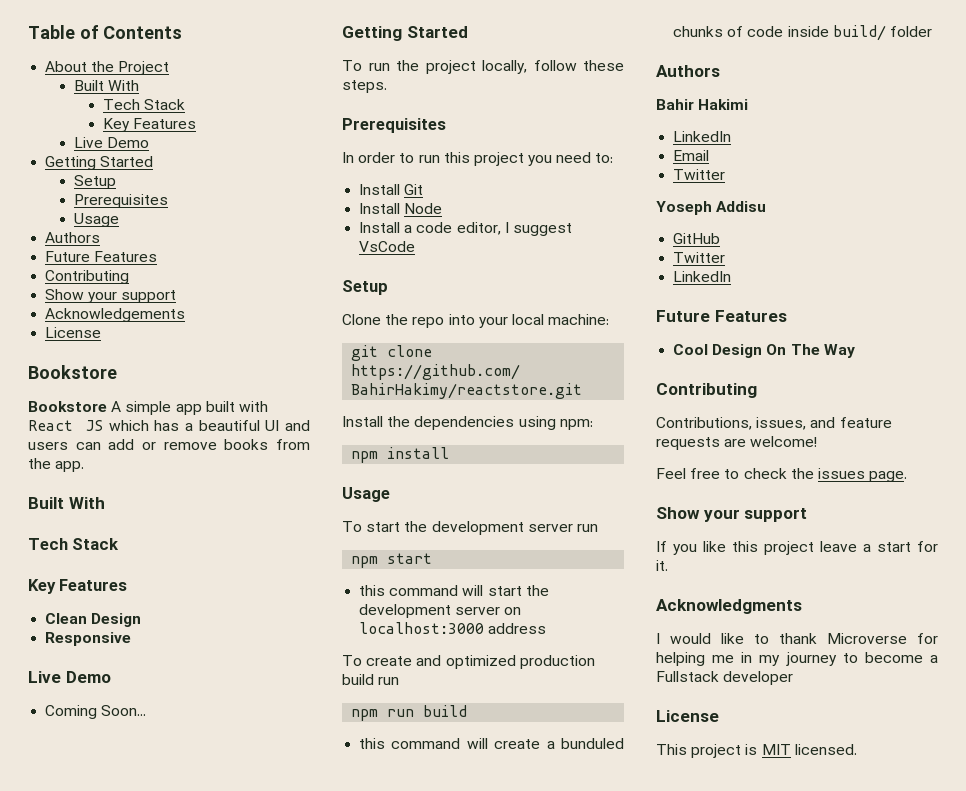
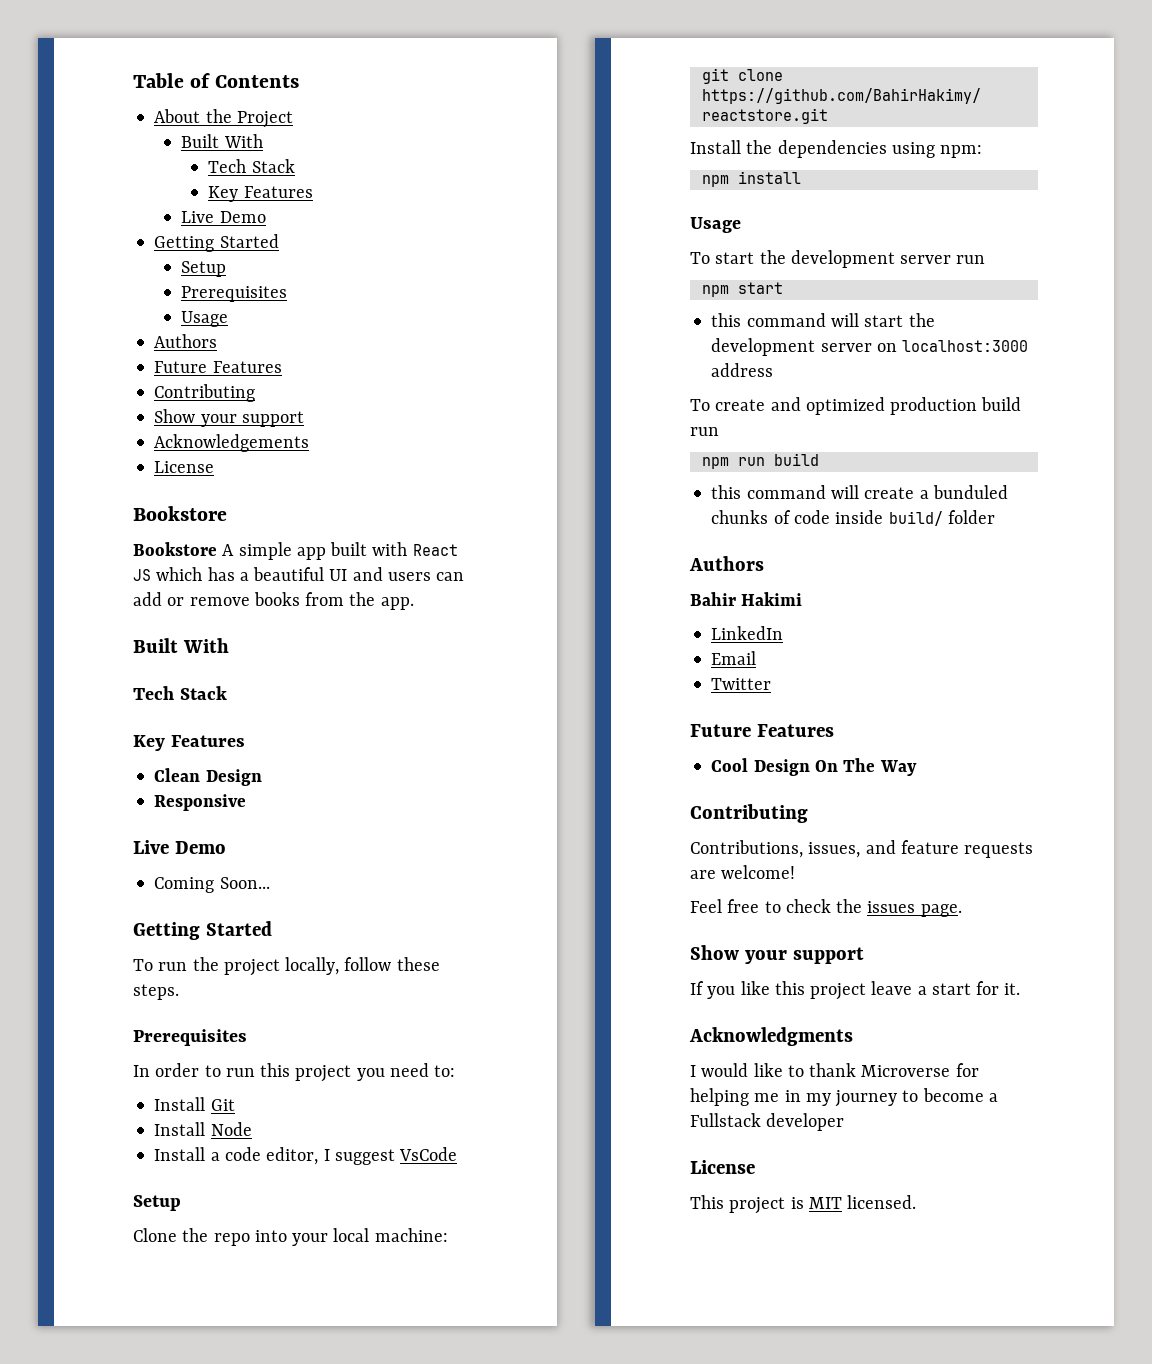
- Yoseph Addisu
- GitHub
- Twitter
- LinkedIn

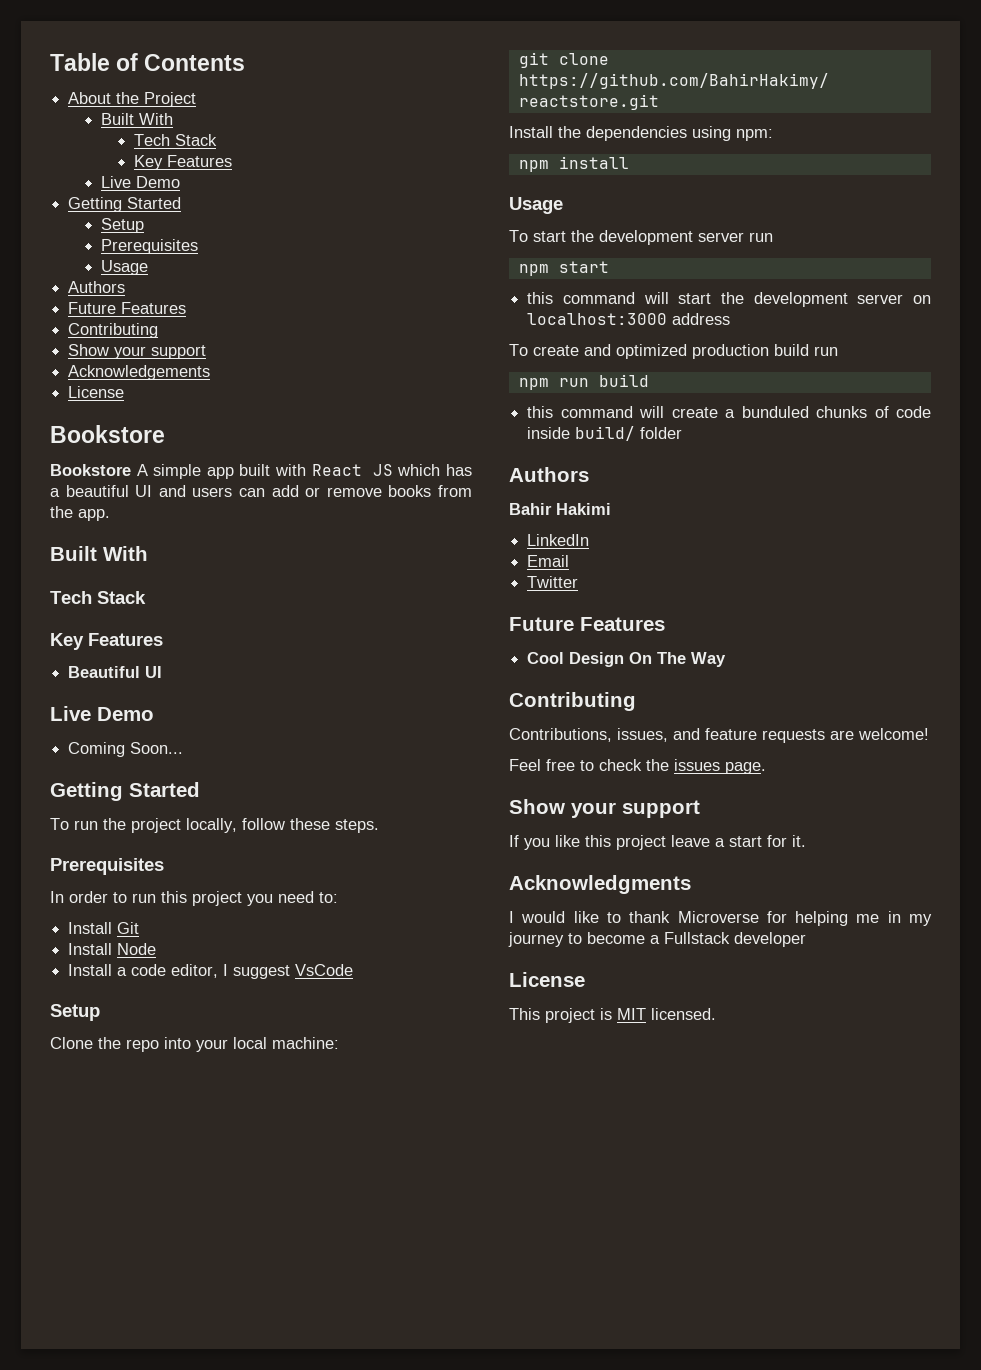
- Clean Design
- Responsive
+ Beautiful UI

